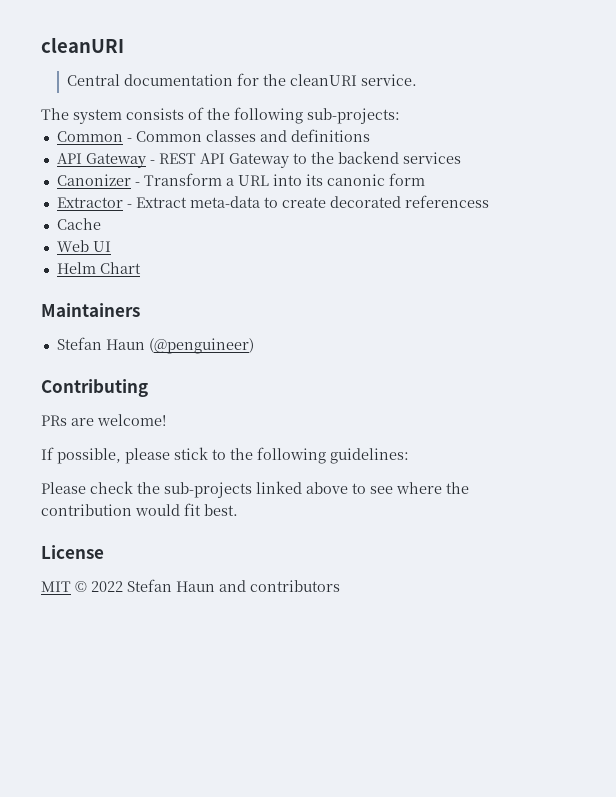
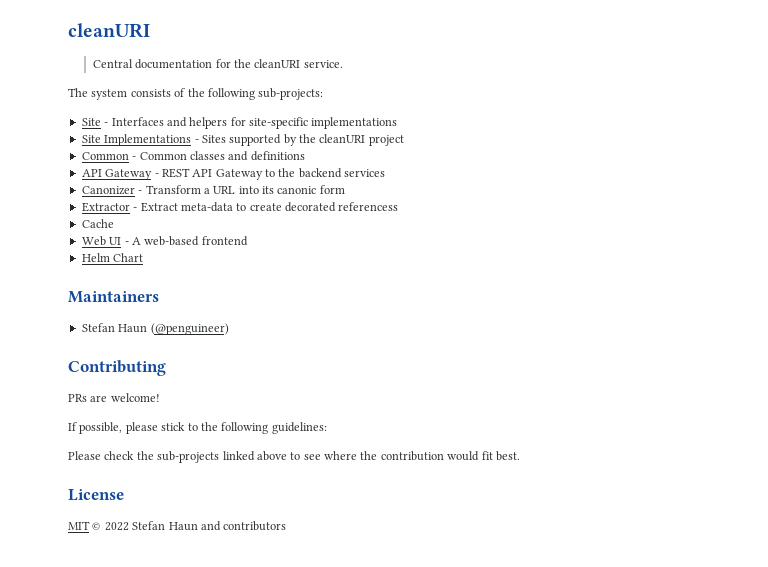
+ Site - Interfaces and helpers for site-specific implementations
+ Site Implementations - Sites supported by the cleanURI project
- Web UI
+ Web UI - A web-based frontend

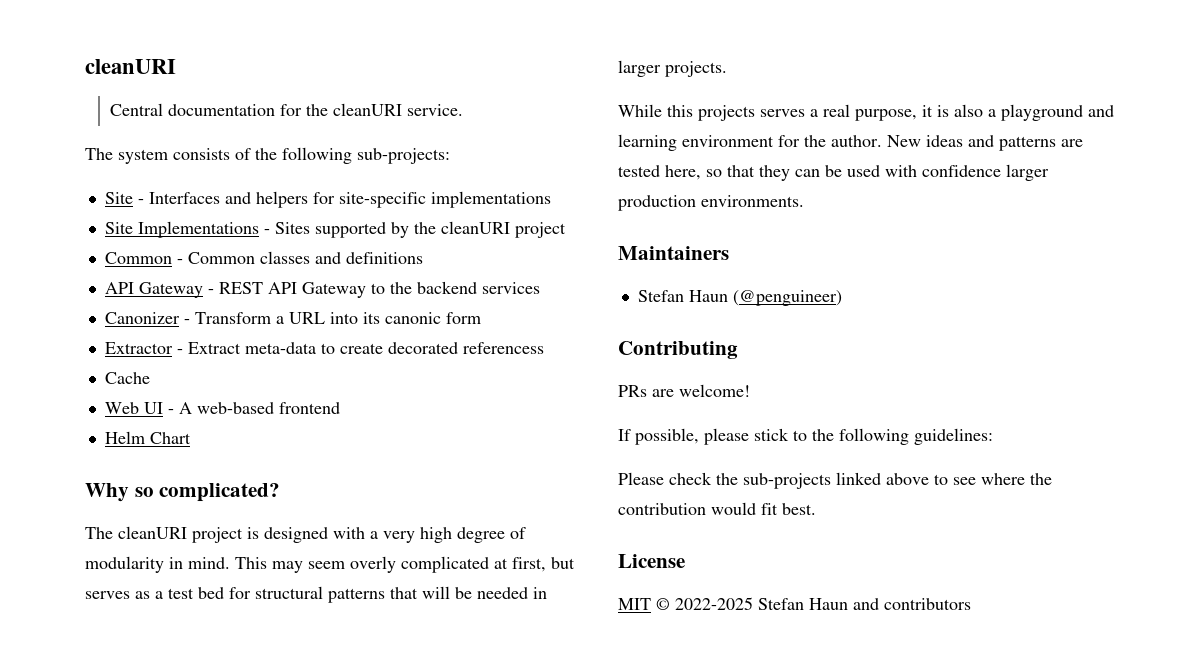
+ Why so complicated?
+ The cleanURI project is designed with a very high degree of modularity in mind. This may seem overly complicated at first, but serves as a test bed for structural patterns that will be needed in larger projects.
+ While this projects serves a real purpose, it is also a playground and learning environment for the author. New ideas and patterns are tested here, so that they can be used with confidence larger production environments.
- MIT © 2022 Stefan Haun and contributors
+ MIT © 2022-2025 Stefan Haun and contributors

